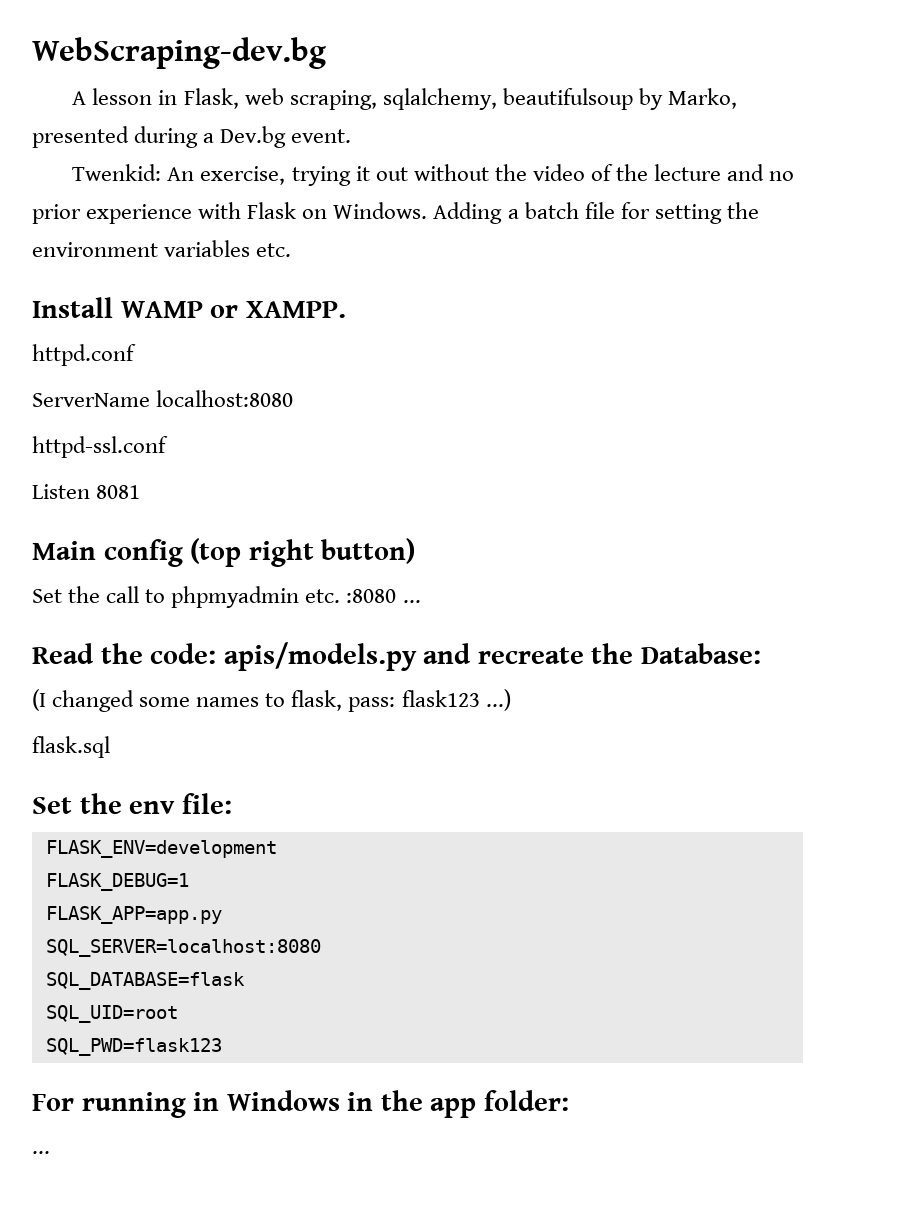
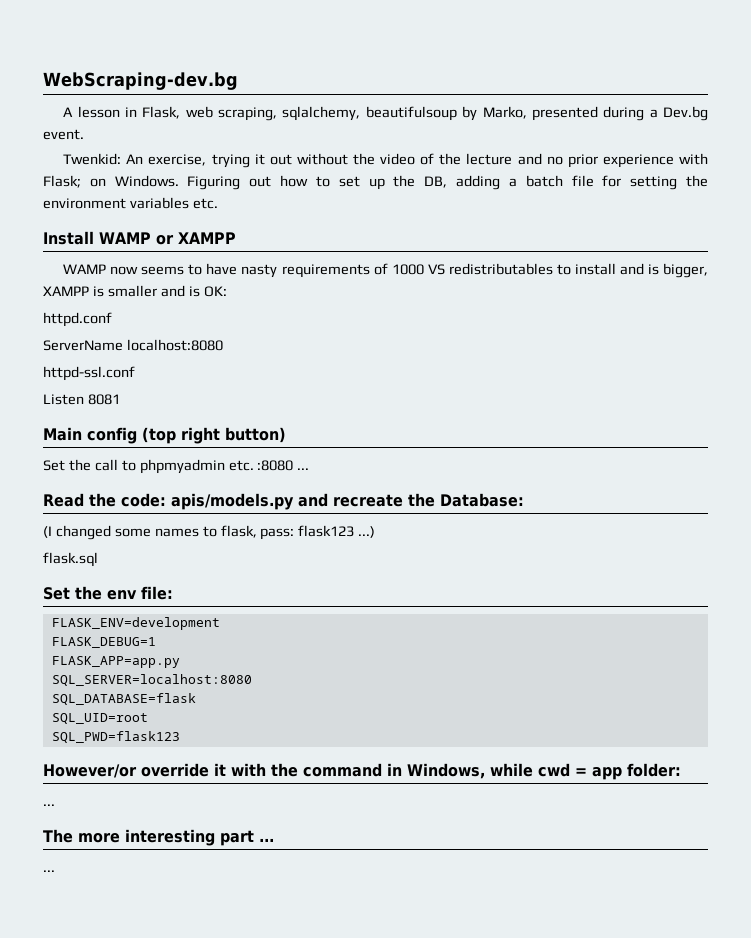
- Twenkid: An exercise, trying it out without the video of the lecture and no prior experience with Flask on Windows.
+ Twenkid: An exercise, trying it out without the video of the lecture and no prior experience with Flask; on Windows.
- Adding a batch file for setting the environment variables etc.
+ Figuring out how to set up the DB, adding a batch file for setting the environment variables etc.
- Install WAMP or XAMPP.
+ Install WAMP or XAMPP
+ WAMP now seems to have nasty requirements of 1000 VS redistributables to install and is bigger, XAMPP is smaller and is OK:
- For running in Windows in the app folder:
+ However/or override it with the command in Windows, while cwd = app folder:
+ ...
+ The more interesting part ...

